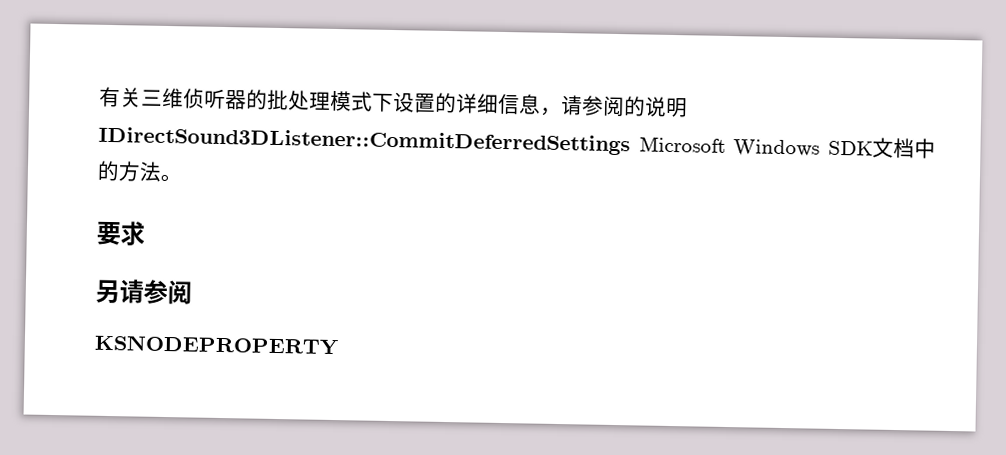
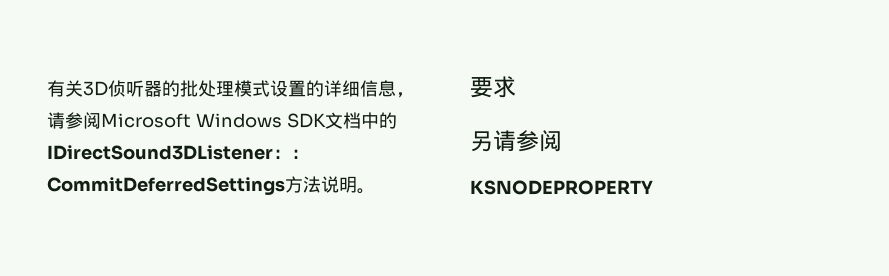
- 有关三维侦听器的批处理模式下设置的详细信息，请参阅的说明IDirectSound3DListener::CommitDeferredSettings Microsoft Windows SDK文档中的方法。
+ 有关3D侦听器的批处理模式设置的详细信息，请参阅Microsoft Windows SDK文档中的IDirectSound3DListener：：CommitDeferredSettings方法说明。

